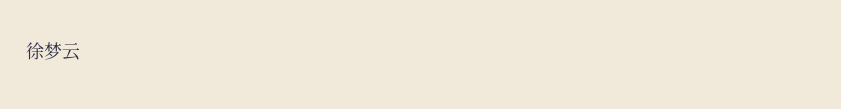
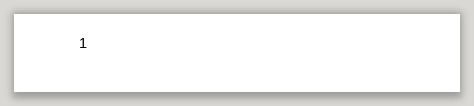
- 徐梦云
+ 1

